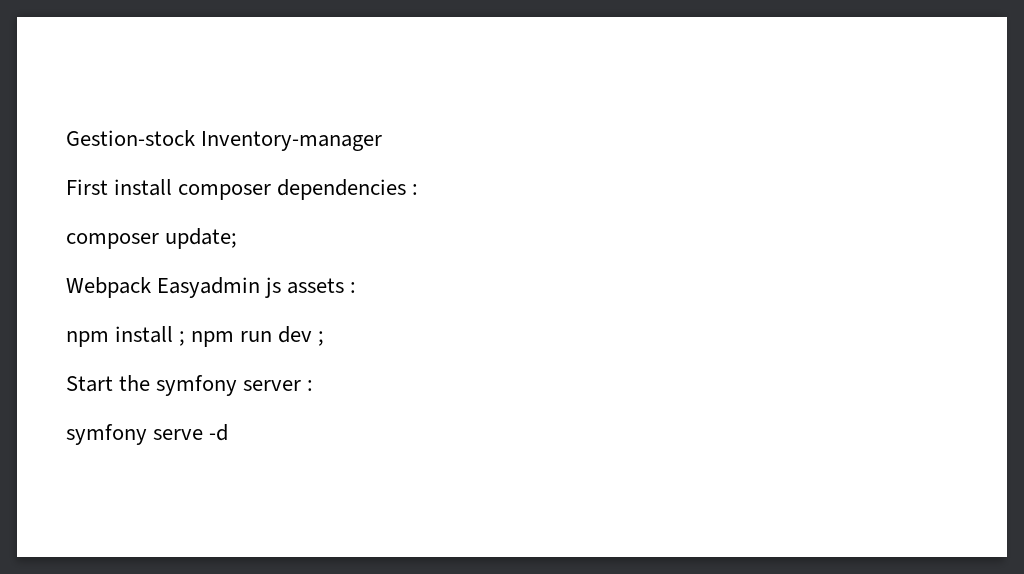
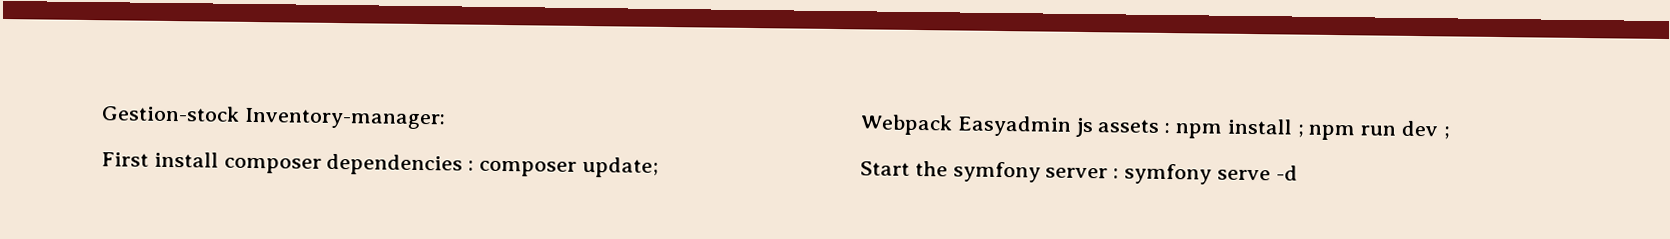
- Gestion-stock Inventory-manager
+ Gestion-stock Inventory-manager:
- First install composer dependencies :
- composer update;
+ First install composer dependencies : composer update;
- Webpack Easyadmin js assets :
- npm install ; npm run dev ;
+ Webpack Easyadmin js assets : npm install ; npm run dev ;
- Start the symfony server :
- symfony serve -d
+ Start the symfony server : symfony serve -d

